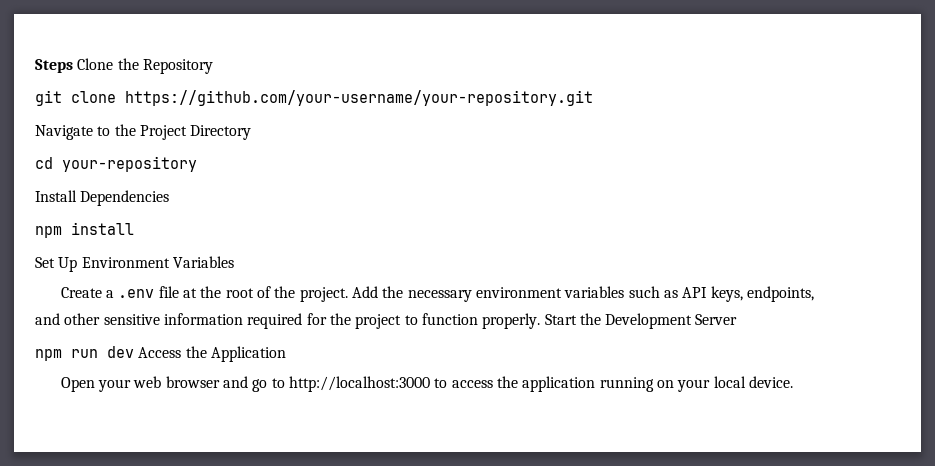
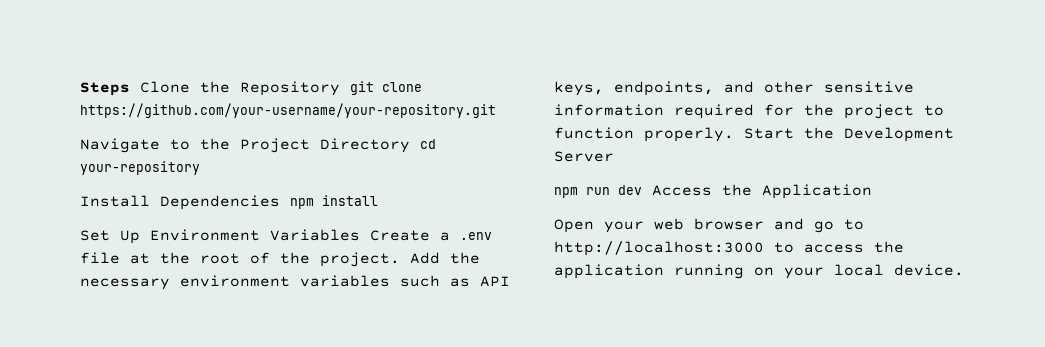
- Steps Clone the Repository
- git clone https://github.com/your-username/your-repository.git
+ Steps Clone the Repository git clone https://github.com/your-username/your-repository.git
- Navigate to the Project Directory
- cd your-repository
+ Navigate to the Project Directory cd your-repository
- Install Dependencies
- npm install
+ Install Dependencies npm install
- Set Up Environment Variables
- Create a .env file at the root of the project.
+ Set Up Environment Variables Create a .env file at the root of the project.

